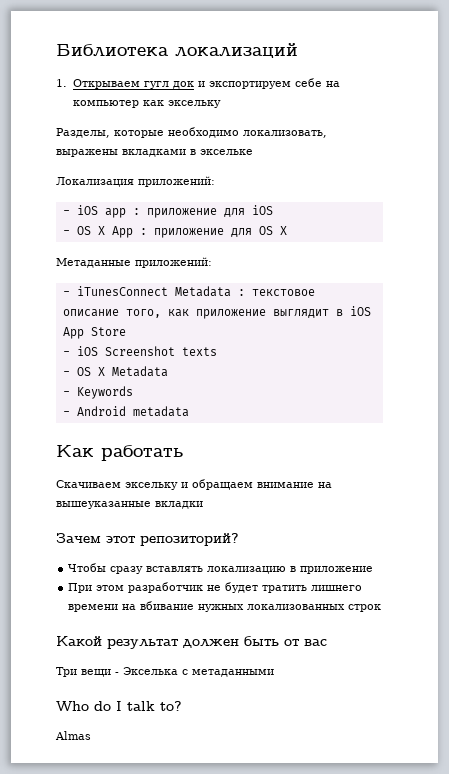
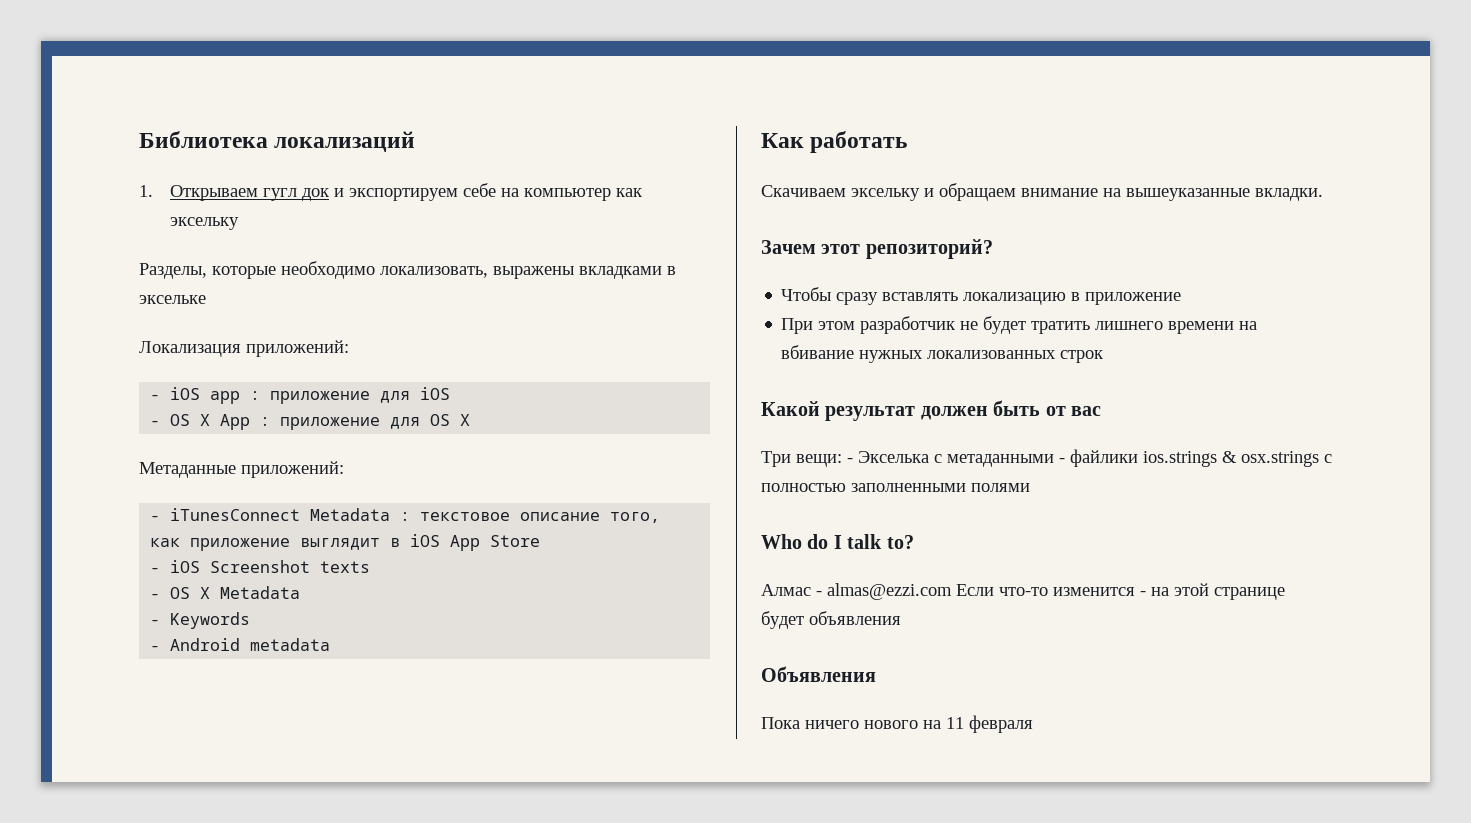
- Скачиваем эксельку и обращаем внимание на вышеуказанные вкладки
+ Скачиваем эксельку и обращаем внимание на вышеуказанные вкладки.
- Три вещи - Экселька с метаданными
+ Три вещи: - Экселька с метаданными - файлики ios.strings & osx.strings с полностью заполненными полями
- Almas
+ Алмас - almas@ezzi.com Если что-то изменится - на этой странице будет объявления
+ Объявления
+ Пока ничего нового на 11 февраля

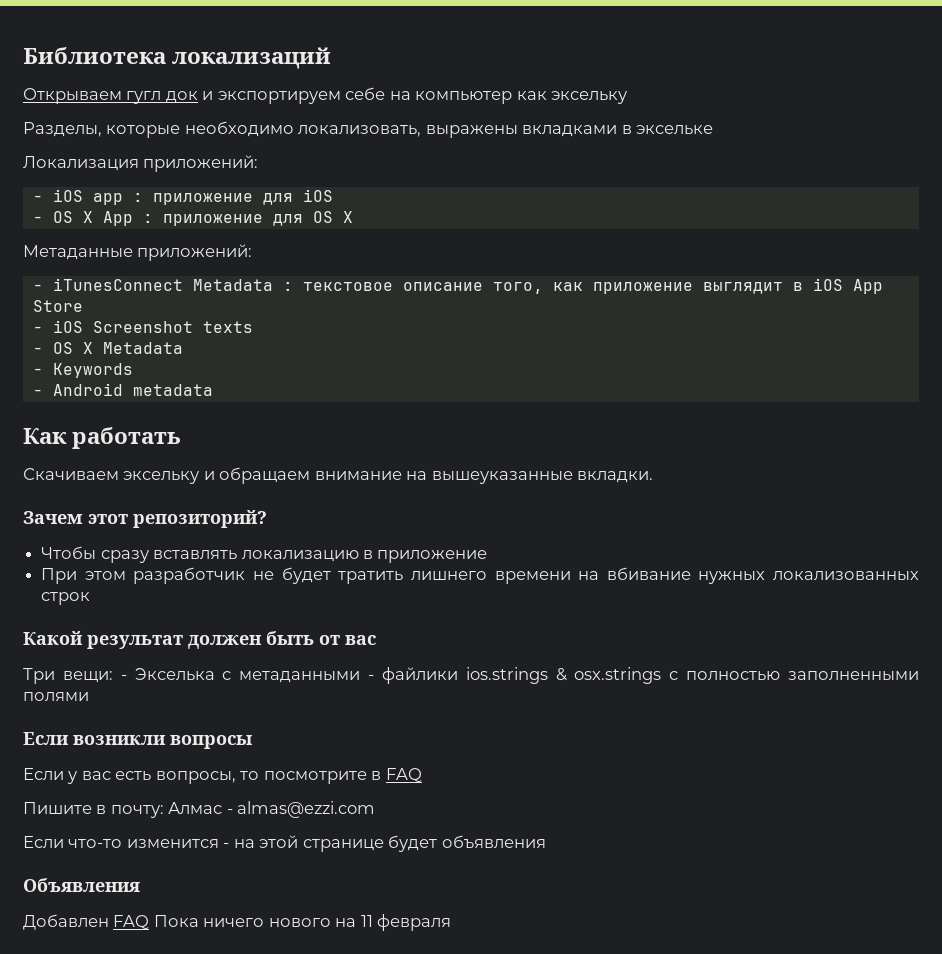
- 1. Открываем гугл док и экспортируем себе на компьютер как эксельку
+ Открываем гугл док и экспортируем себе на компьютер как эксельку
- Who do I talk to?
- Алмас - almas@ezzi.com Если что-то изменится - на этой странице будет объявления
+ Если возникли вопросы
+ Если у вас есть вопросы, то посмотрите в FAQ
+ Пишите в почту: Алмас - almas@ezzi.com
+ Если что-то изменится - на этой странице будет объявления
- Пока ничего нового на 11 февраля
+ Добавлен FAQ Пока ничего нового на 11 февраля

